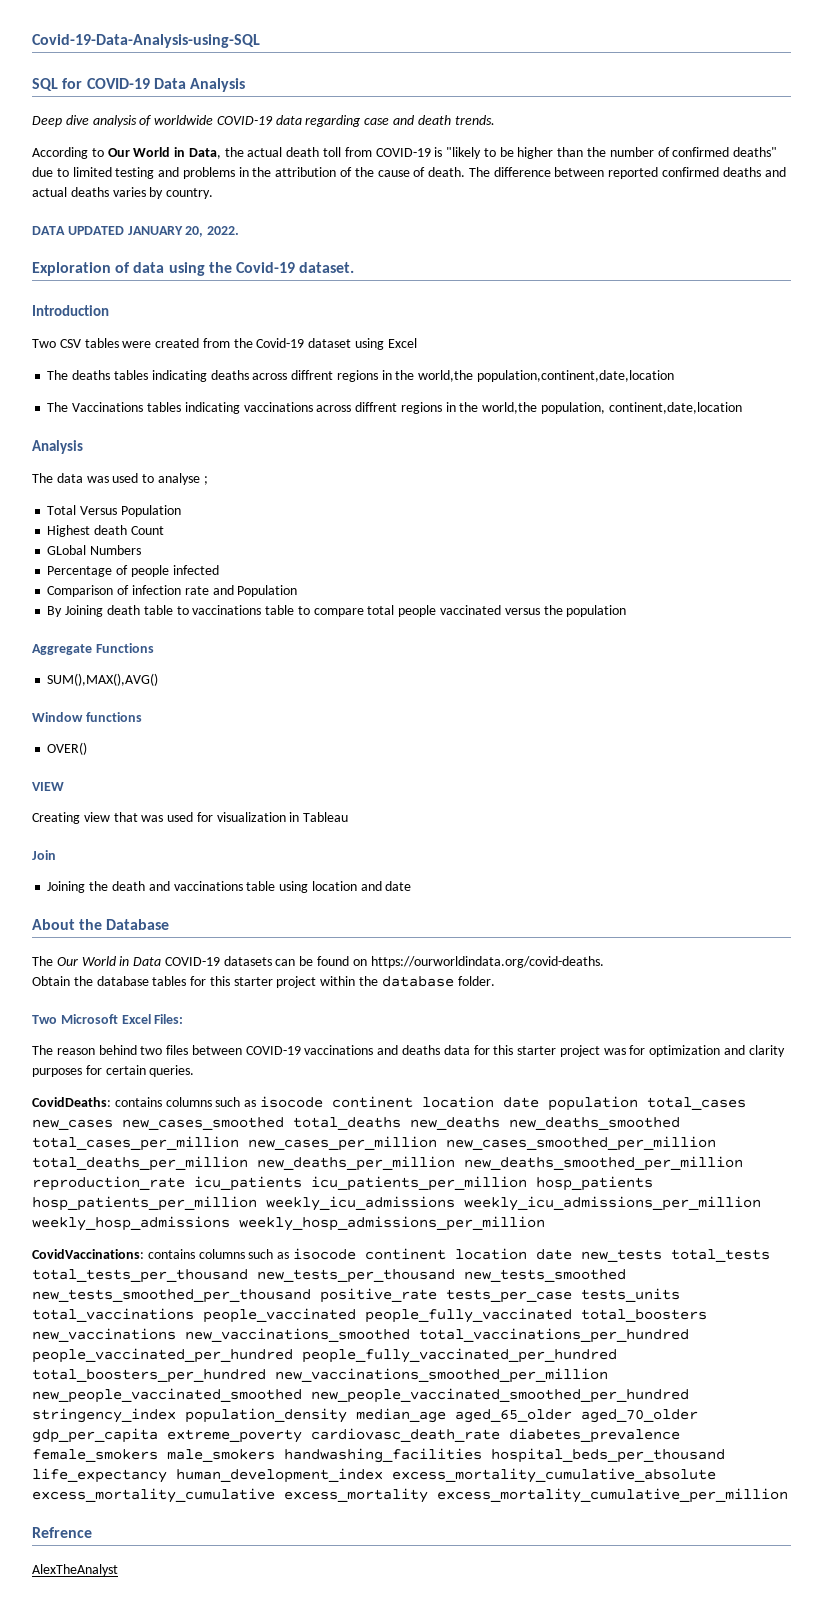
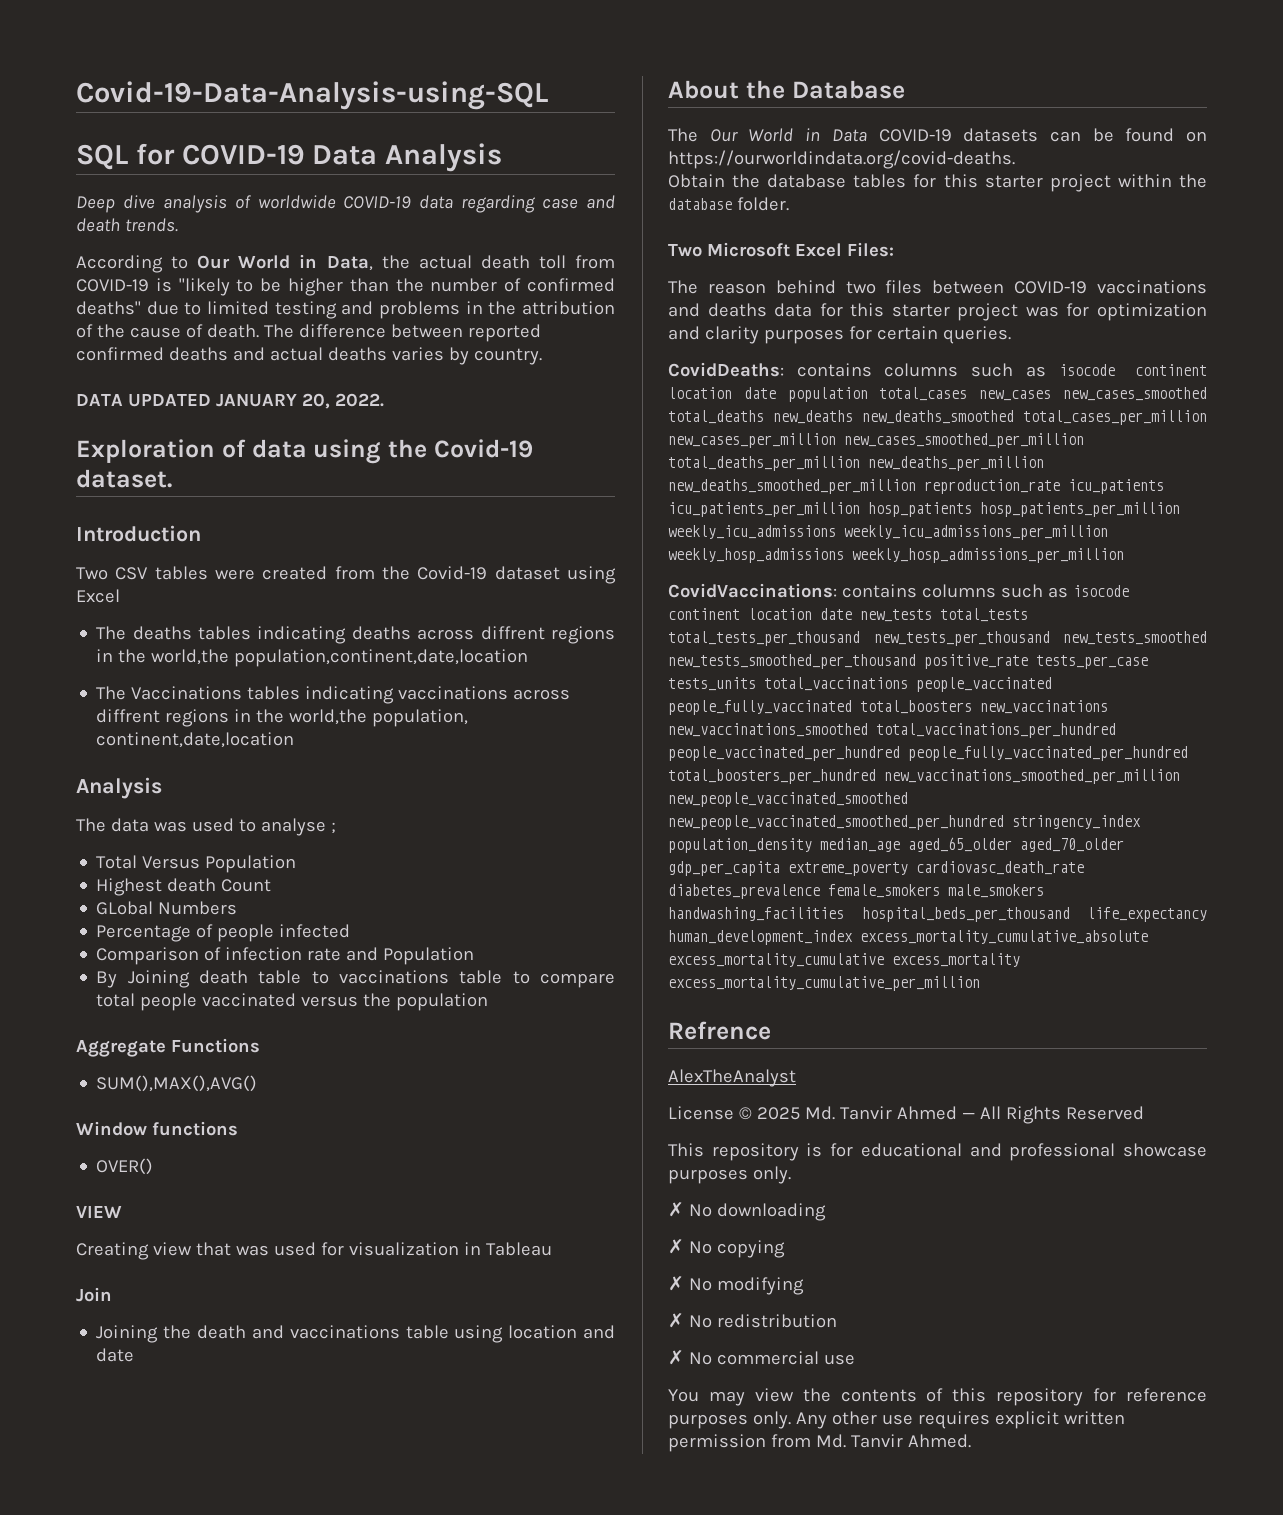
+ License © 2025 Md. Tanvir Ahmed — All Rights Reserved
+ This repository is for educational and professional showcase purposes only.
+ ✗ No downloading
+ ✗ No copying
+ ✗ No modifying
+ ✗ No redistribution
+ ✗ No commercial use
+ You may view the contents of this repository for reference purposes only. Any other use requires explicit written permission from Md. Tanvir Ahmed.

